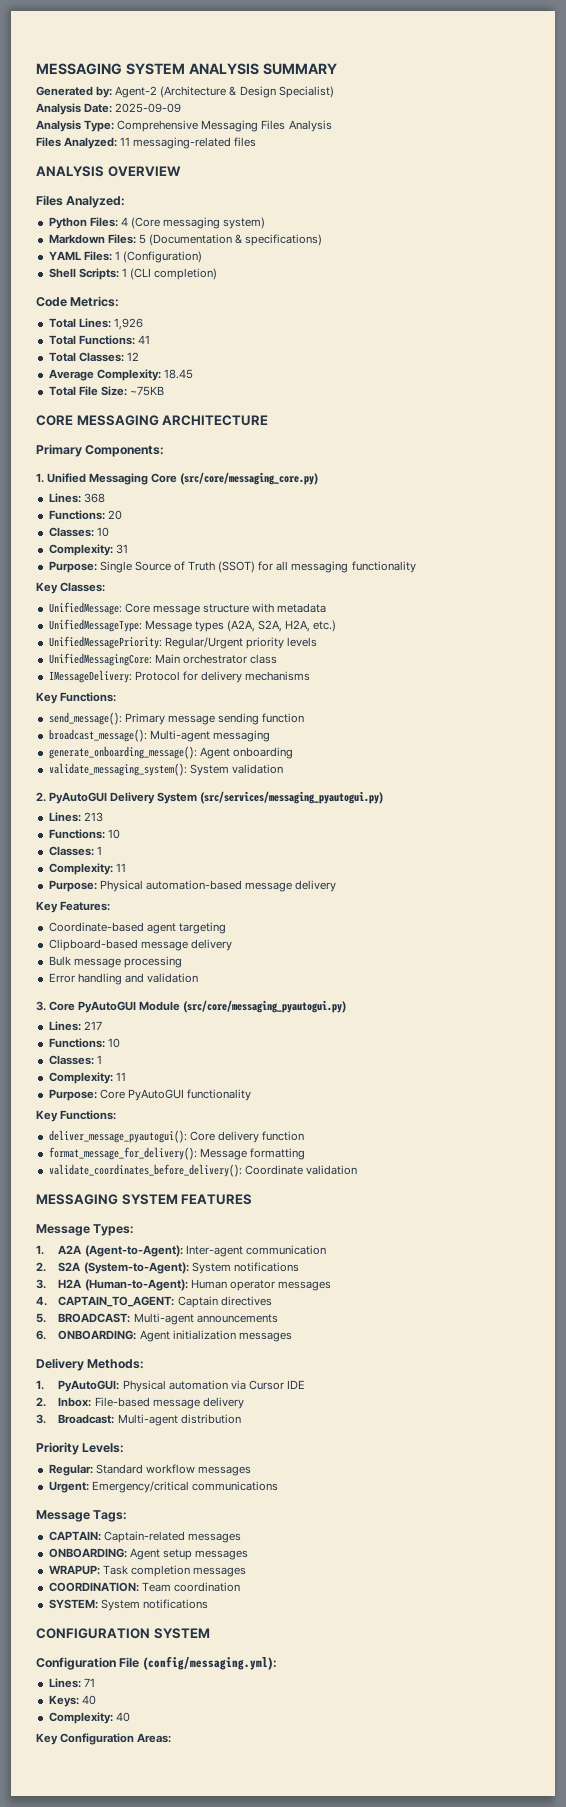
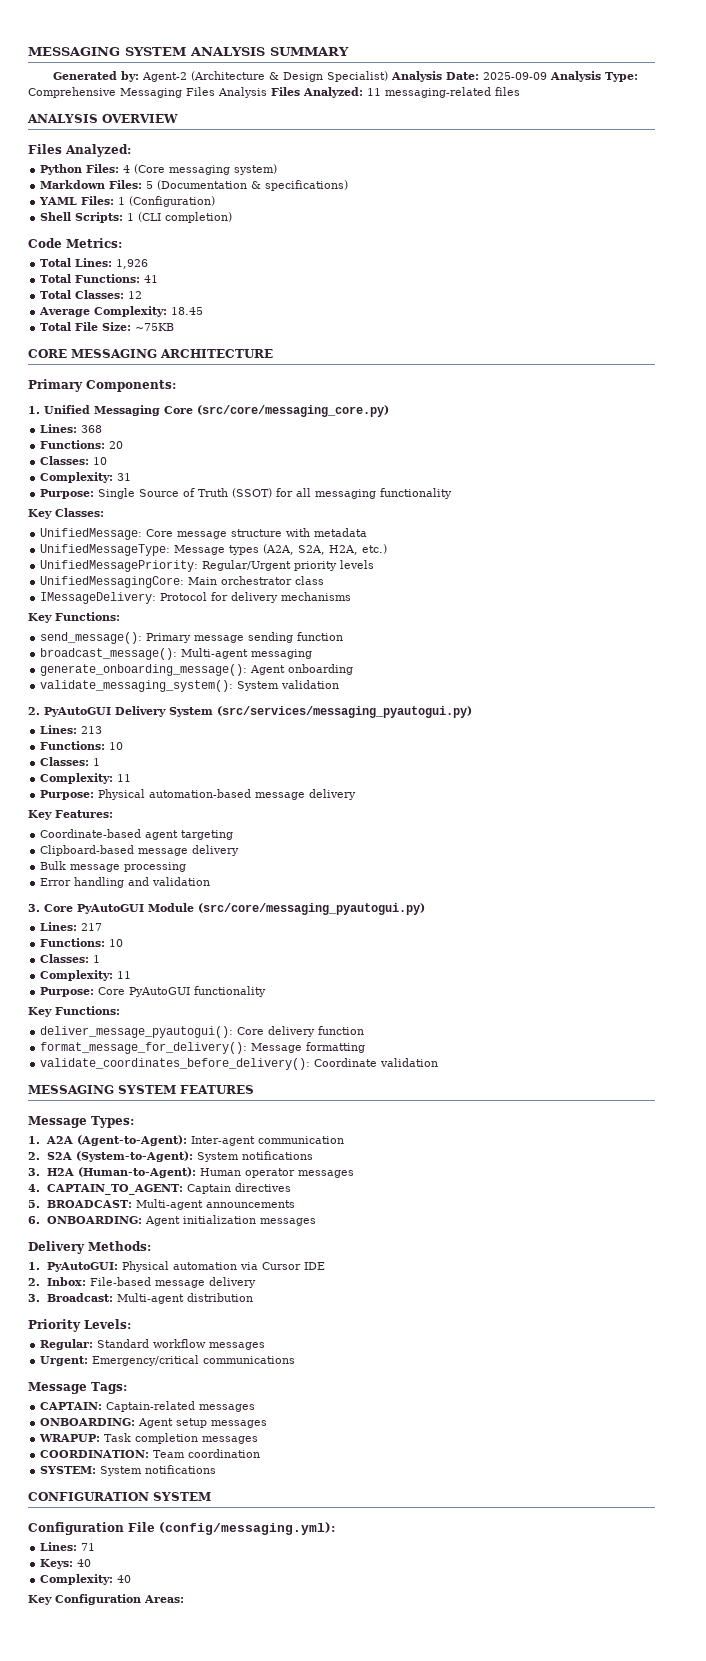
- Generated by: Agent-2 (Architecture & Design Specialist)
- Analysis Date: 2025-09-09
- Analysis Type: Comprehensive Messaging Files Analysis
- Files Analyzed: 11 messaging-related files
+ Generated by: Agent-2 (Architecture & Design Specialist) Analysis Date: 2025-09-09 Analysis Type: Comprehensive Messaging Files Analysis Files Analyzed: 11 messaging-related files

